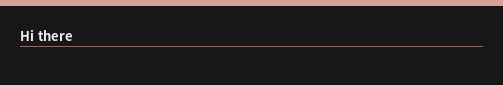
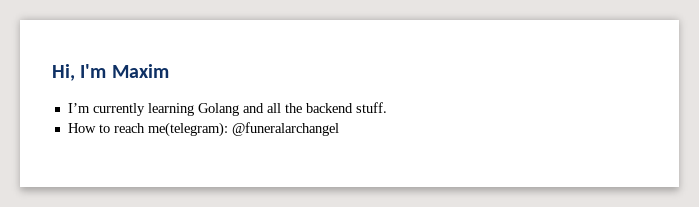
- Hi there
+ Hi, I'm Maxim
+ I’m currently learning Golang and all the backend stuff.
+ How to reach me(telegram): @funeralarchangel

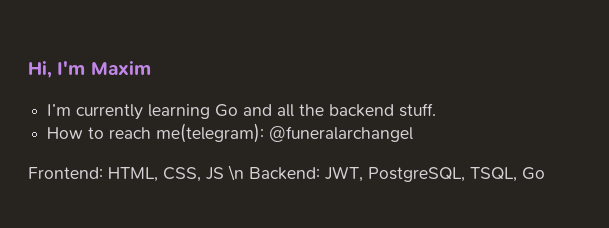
- I’m currently learning Golang and all the backend stuff.
+ I’m currently learning Go and all the backend stuff.
+ Frontend: HTML, CSS, JS \n Backend: JWT, PostgreSQL, TSQL, Go

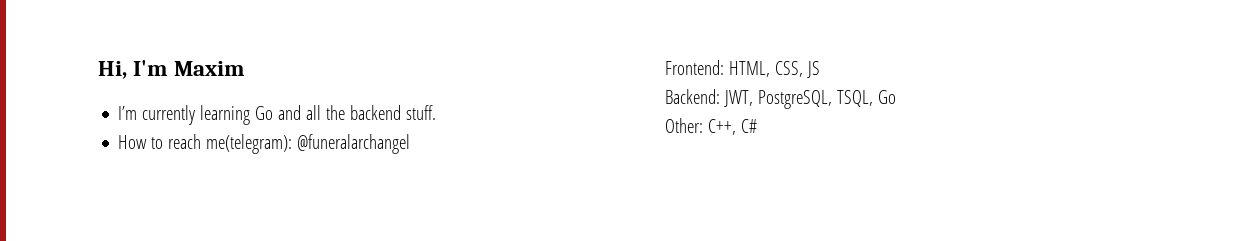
- Frontend: HTML, CSS, JS \n Backend: JWT, PostgreSQL, TSQL, Go
+ Frontend: HTML, CSS, JS
+ Backend: JWT, PostgreSQL, TSQL, Go
+ Other: C++, C#

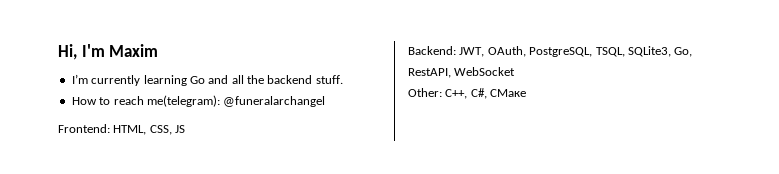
- Backend: JWT, PostgreSQL, TSQL, Go
+ Backend: JWT, OAuth, PostgreSQL, TSQL, SQLite3, Go, RestAPI, WebSocket
- Other: C++, C#
+ Other: C++, C#, СМаке

